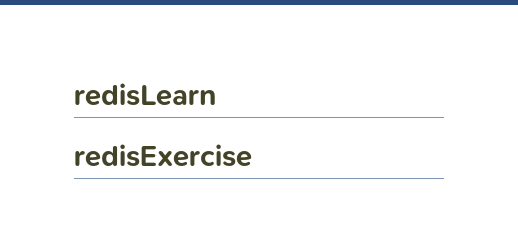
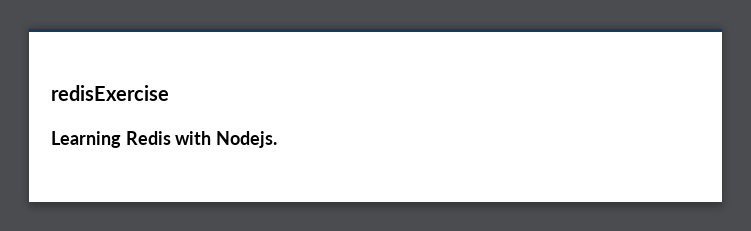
- redisLearn
  redisExercise
+ Learning Redis with Nodejs.

